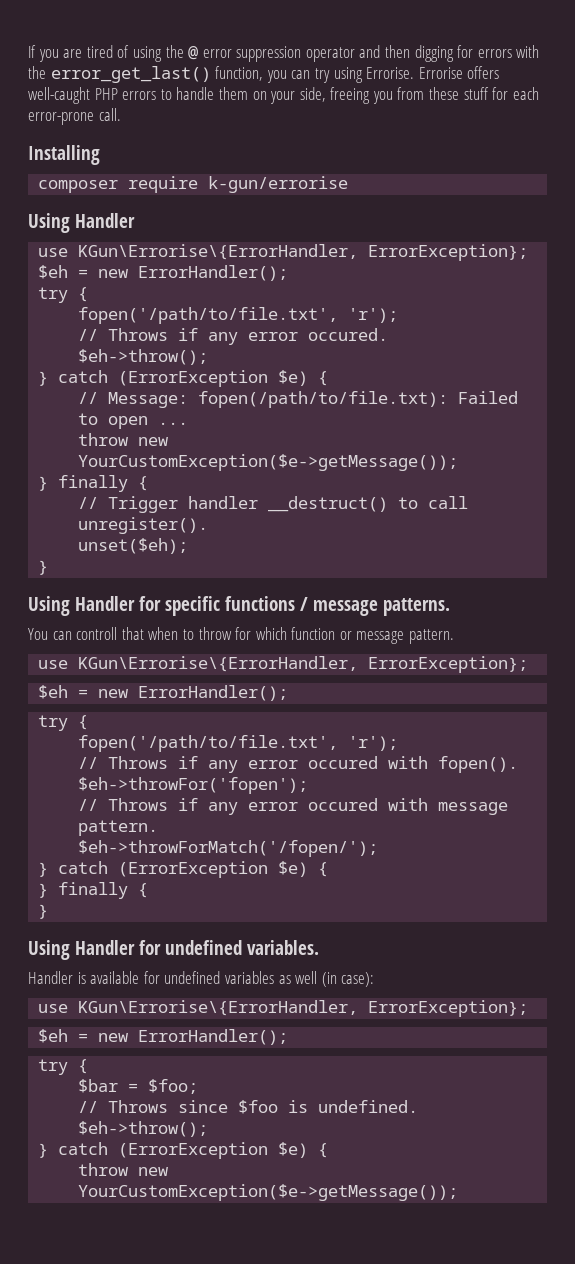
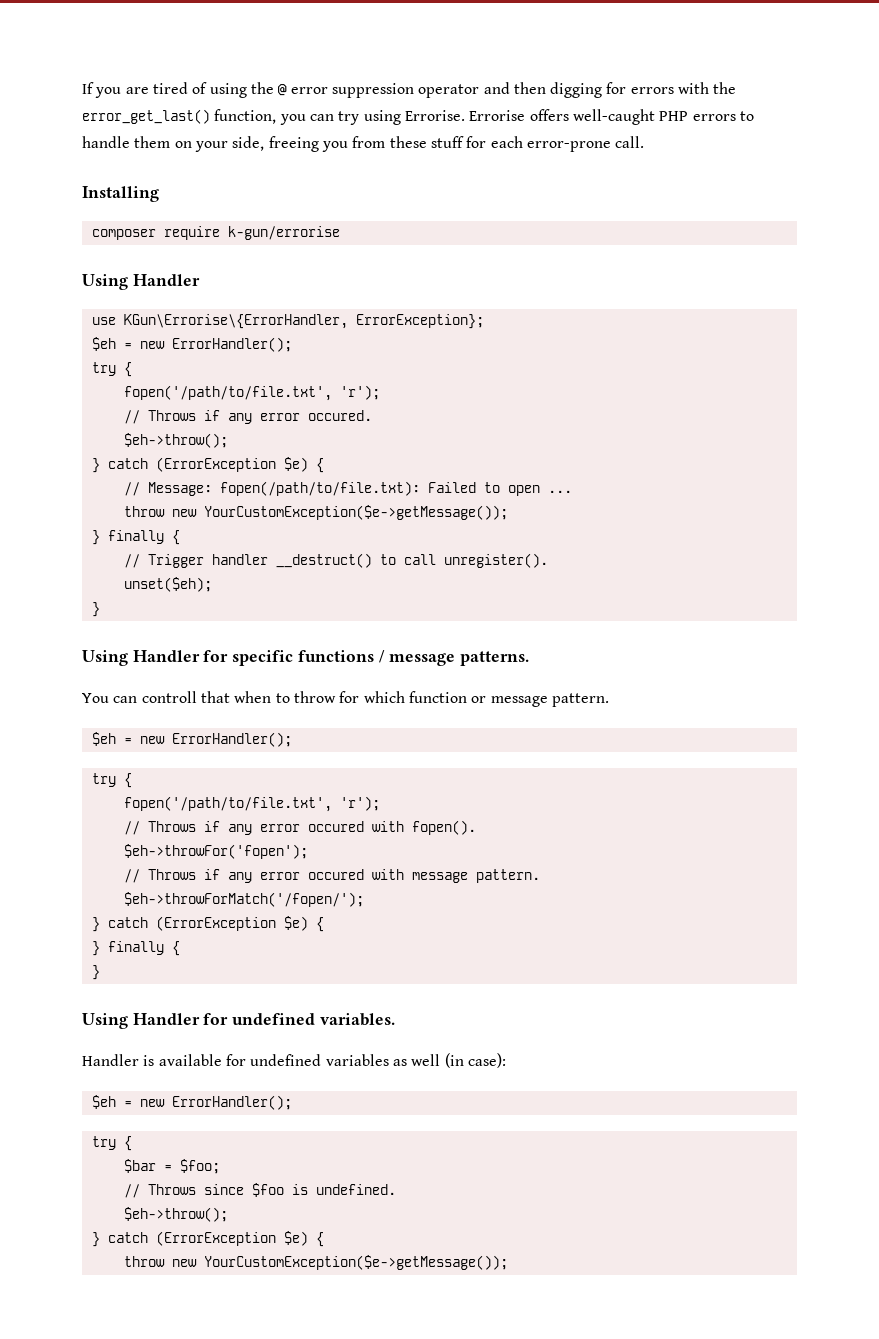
  You can controll that when to throw for which function or message pattern.
- use KGun\Errorise\{ErrorHandler, ErrorException};
  Handler is available for undefined variables as well (in case):
- use KGun\Errorise\{ErrorHandler, ErrorException};

